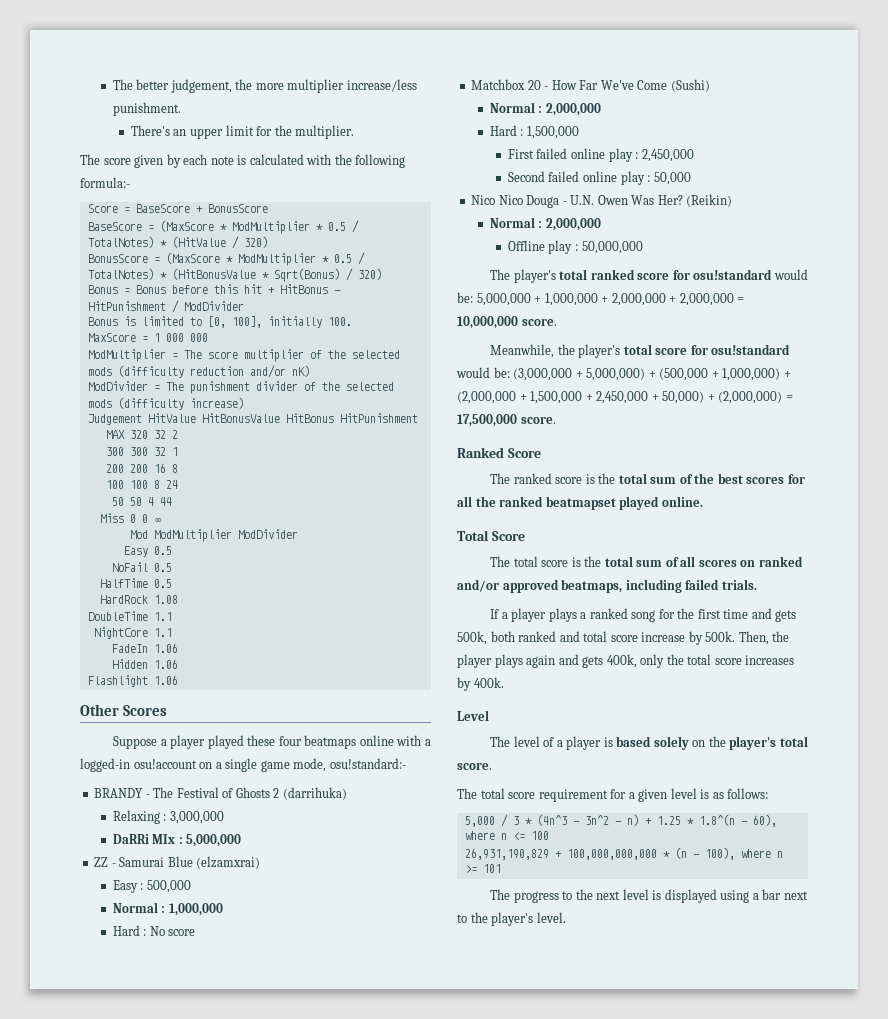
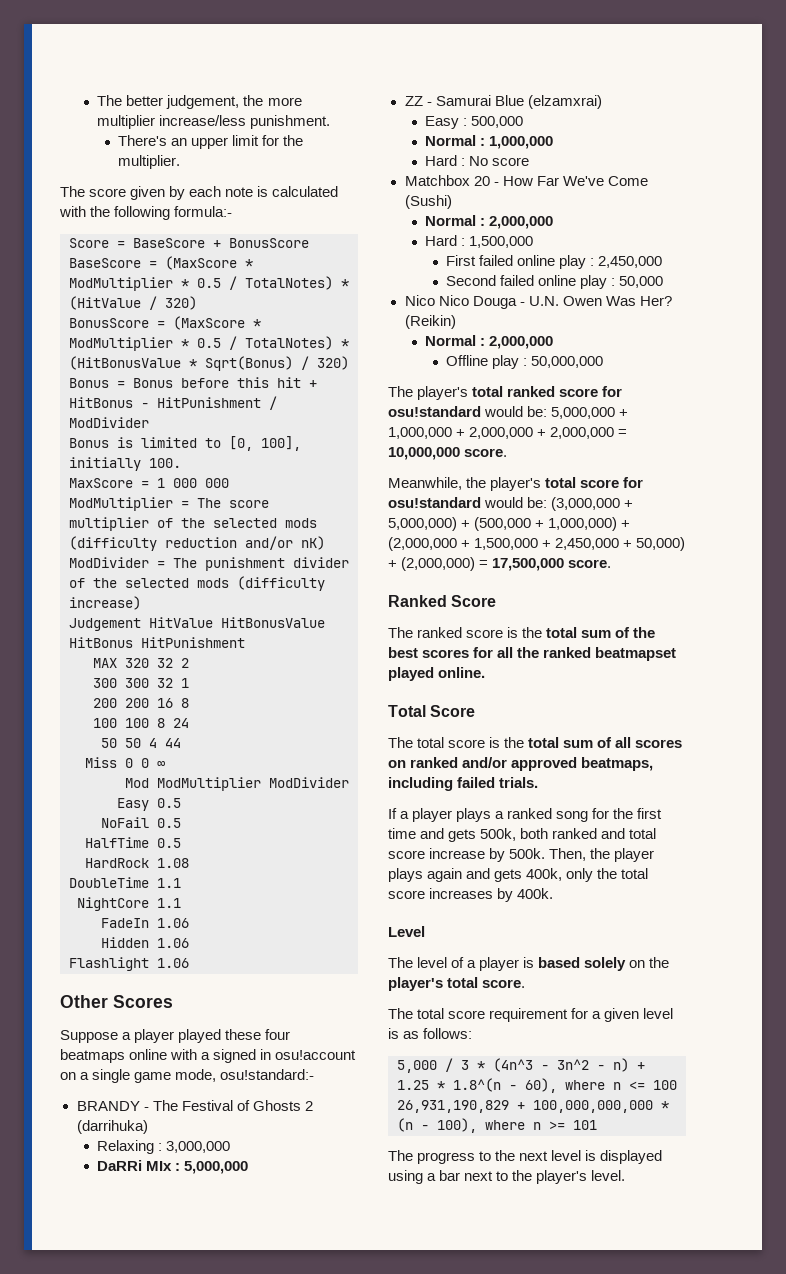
- Suppose a player played these four beatmaps online with a logged-in osu!account on a single game mode, osu!standard:-
+ Suppose a player played these four beatmaps online with a signed in osu!account on a single game mode, osu!standard:-

